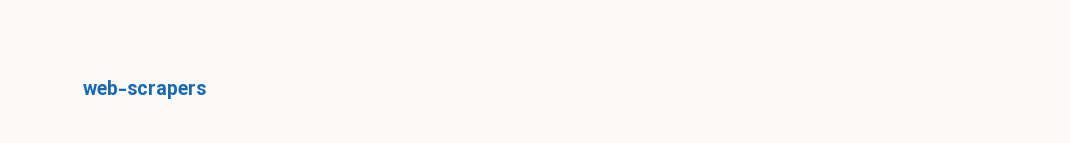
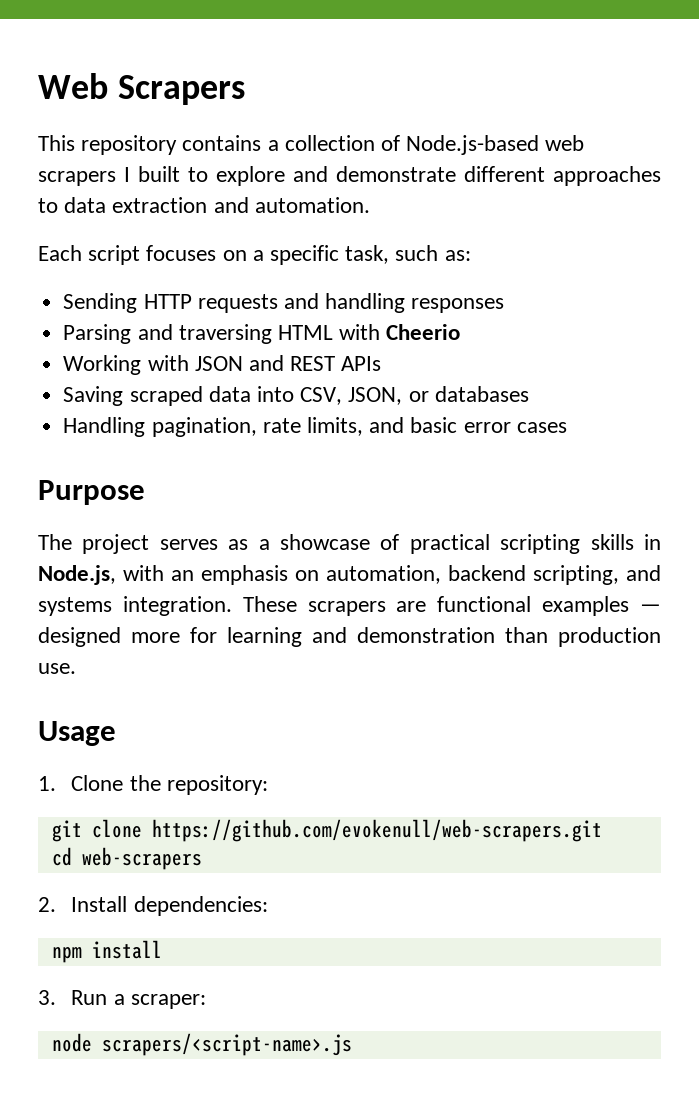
- web-scrapers
+ Web Scrapers
+ This repository contains a collection of Node.js-based web scrapers I built to explore and demonstrate different approaches to data extraction and automation.
+ Each script focuses on a specific task, such as:
+ Sending HTTP requests and handling responses
+ Parsing and traversing HTML with Cheerio
+ Working with JSON and REST APIs
+ Saving scraped data into CSV, JSON, or databases
+ Handling pagination, rate limits, and basic error cases
+ Purpose
+ The project serves as a showcase of practical scripting skills in Node.js, with an emphasis on automation, backend scripting, and systems integration. These scrapers are functional examples — designed more for learning and demonstration than production use.
+ Usage
+ 1. Clone the repository:
+ git clone https://github.com/evokenull/web-scrapers.git
+ cd web-scrapers
+ 2. Install dependencies:
+ npm install
+ 3. Run a scraper:
+ node scrapers/<script-name>.js

